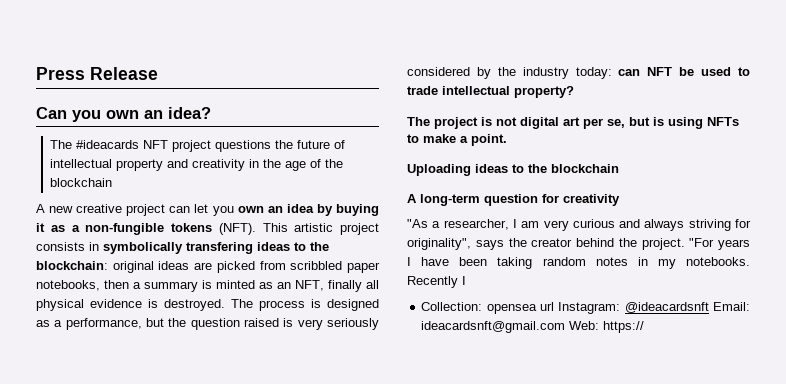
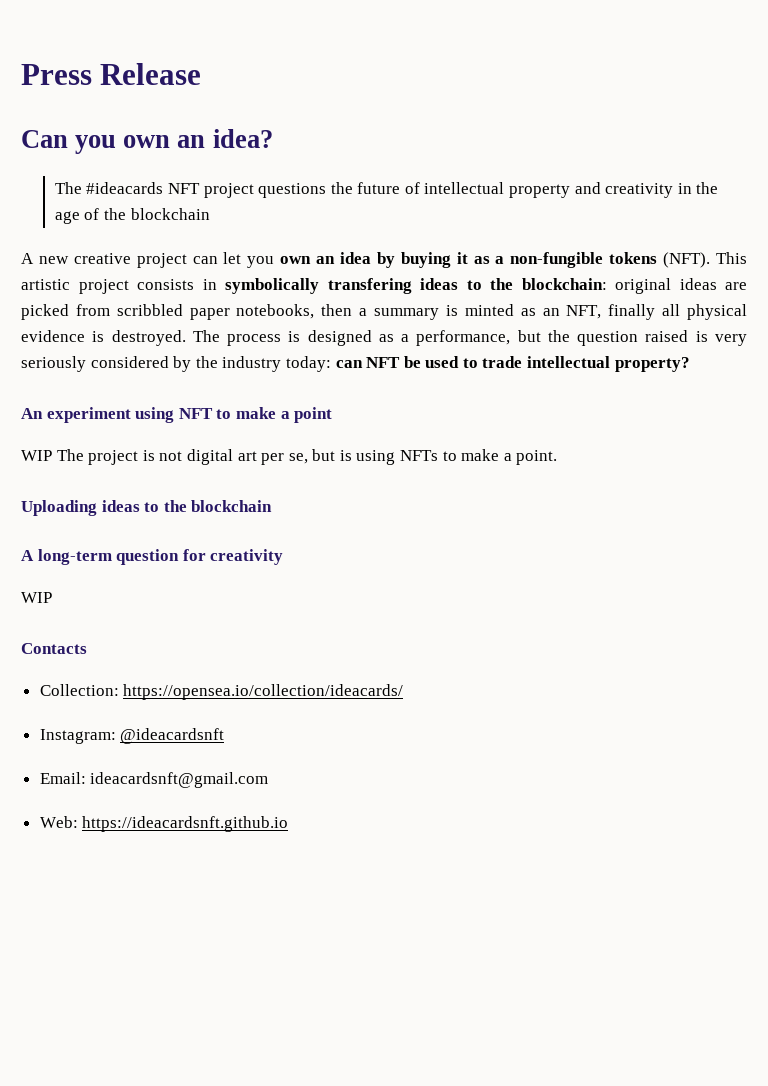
- The project is not digital art per se, but is using NFTs to make a point.
+ An experiment using NFT to make a point
+ WIP The project is not digital art per se, but is using NFTs to make a point.
  A long-term question for creativity
- "As a researcher, I am very curious and always striving for originality", says the creator behind the project. "For years I have been taking random notes in my notebooks. Recently I
+ WIP
+ Contacts
- Collection: opensea url Instagram: @ideacardsnft Email: ideacardsnft@gmail.com Web: https://
+ Collection: https://opensea.io/collection/ideacards/
+ Instagram: @ideacardsnft
+ Email: ideacardsnft@gmail.com
+ Web: https://ideacardsnft.github.io

